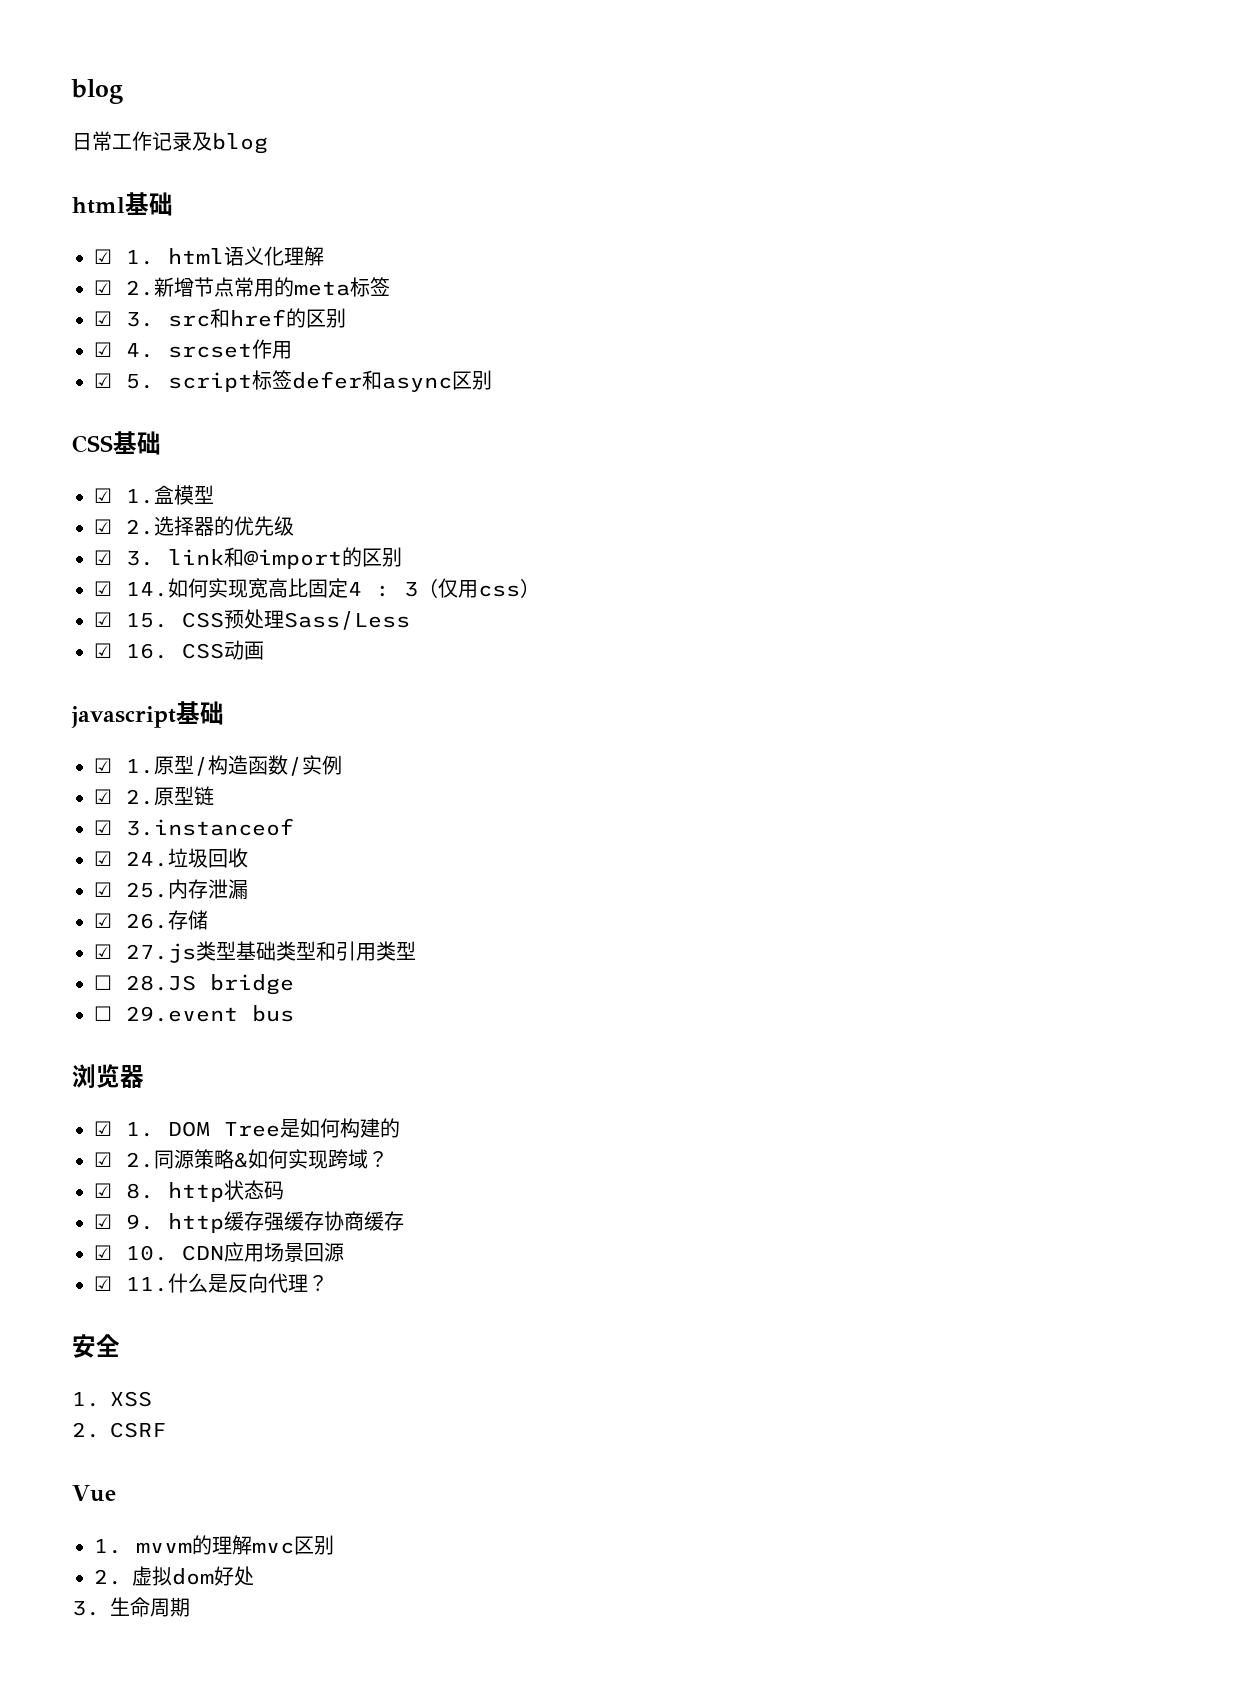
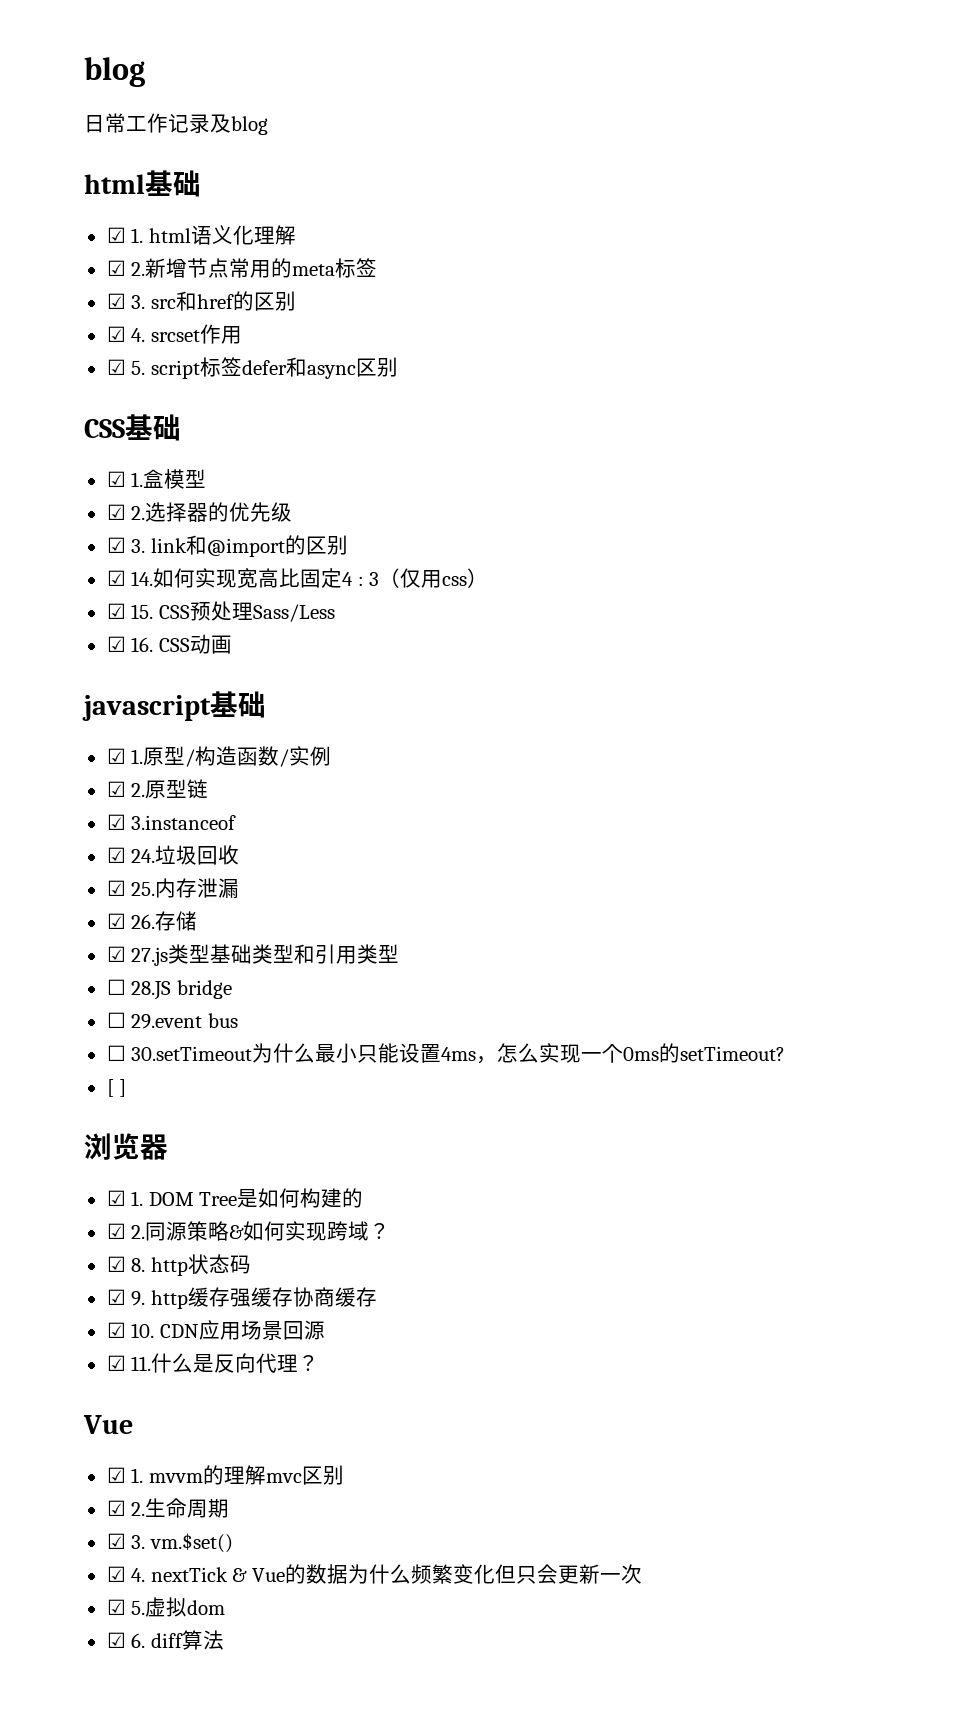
+ ☐ 30.setTimeout为什么最小只能设置4ms，怎么实现一个0ms的setTimeout?
+ [ ]
- 安全
- 1. XSS
- 2. CSRF
- 1. mvvm的理解mvc区别
+ ☑ 1. mvvm的理解mvc区别
- 2.虚拟dom好处
- 3.生命周期
+ ☑ 2.生命周期
+ ☑ 3. vm.$set()
+ ☑ 4. nextTick & Vue的数据为什么频繁变化但只会更新一次
+ ☑ 5.虚拟dom
+ ☑ 6. diff算法

